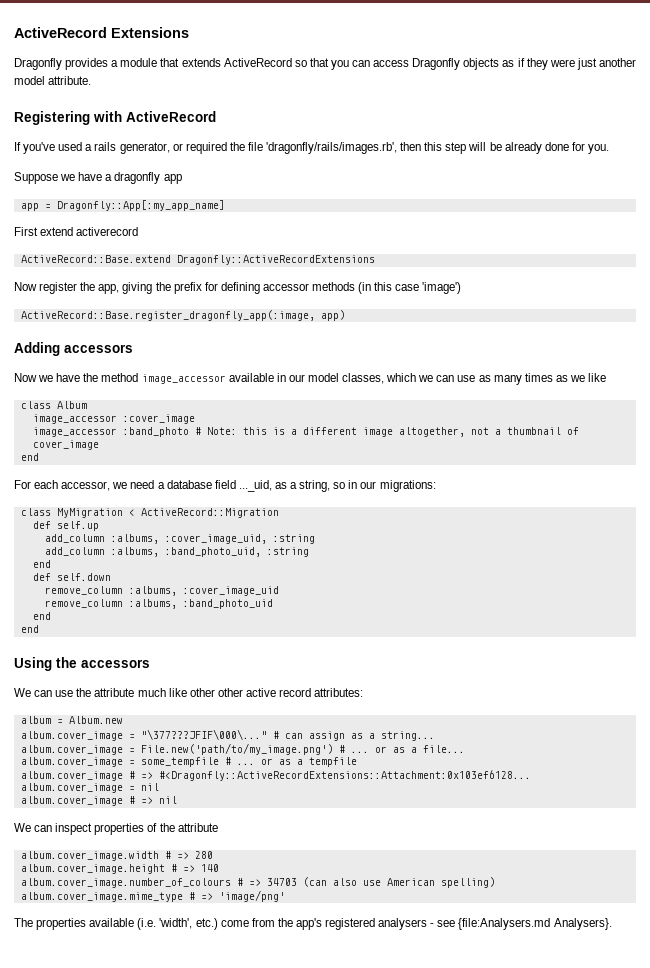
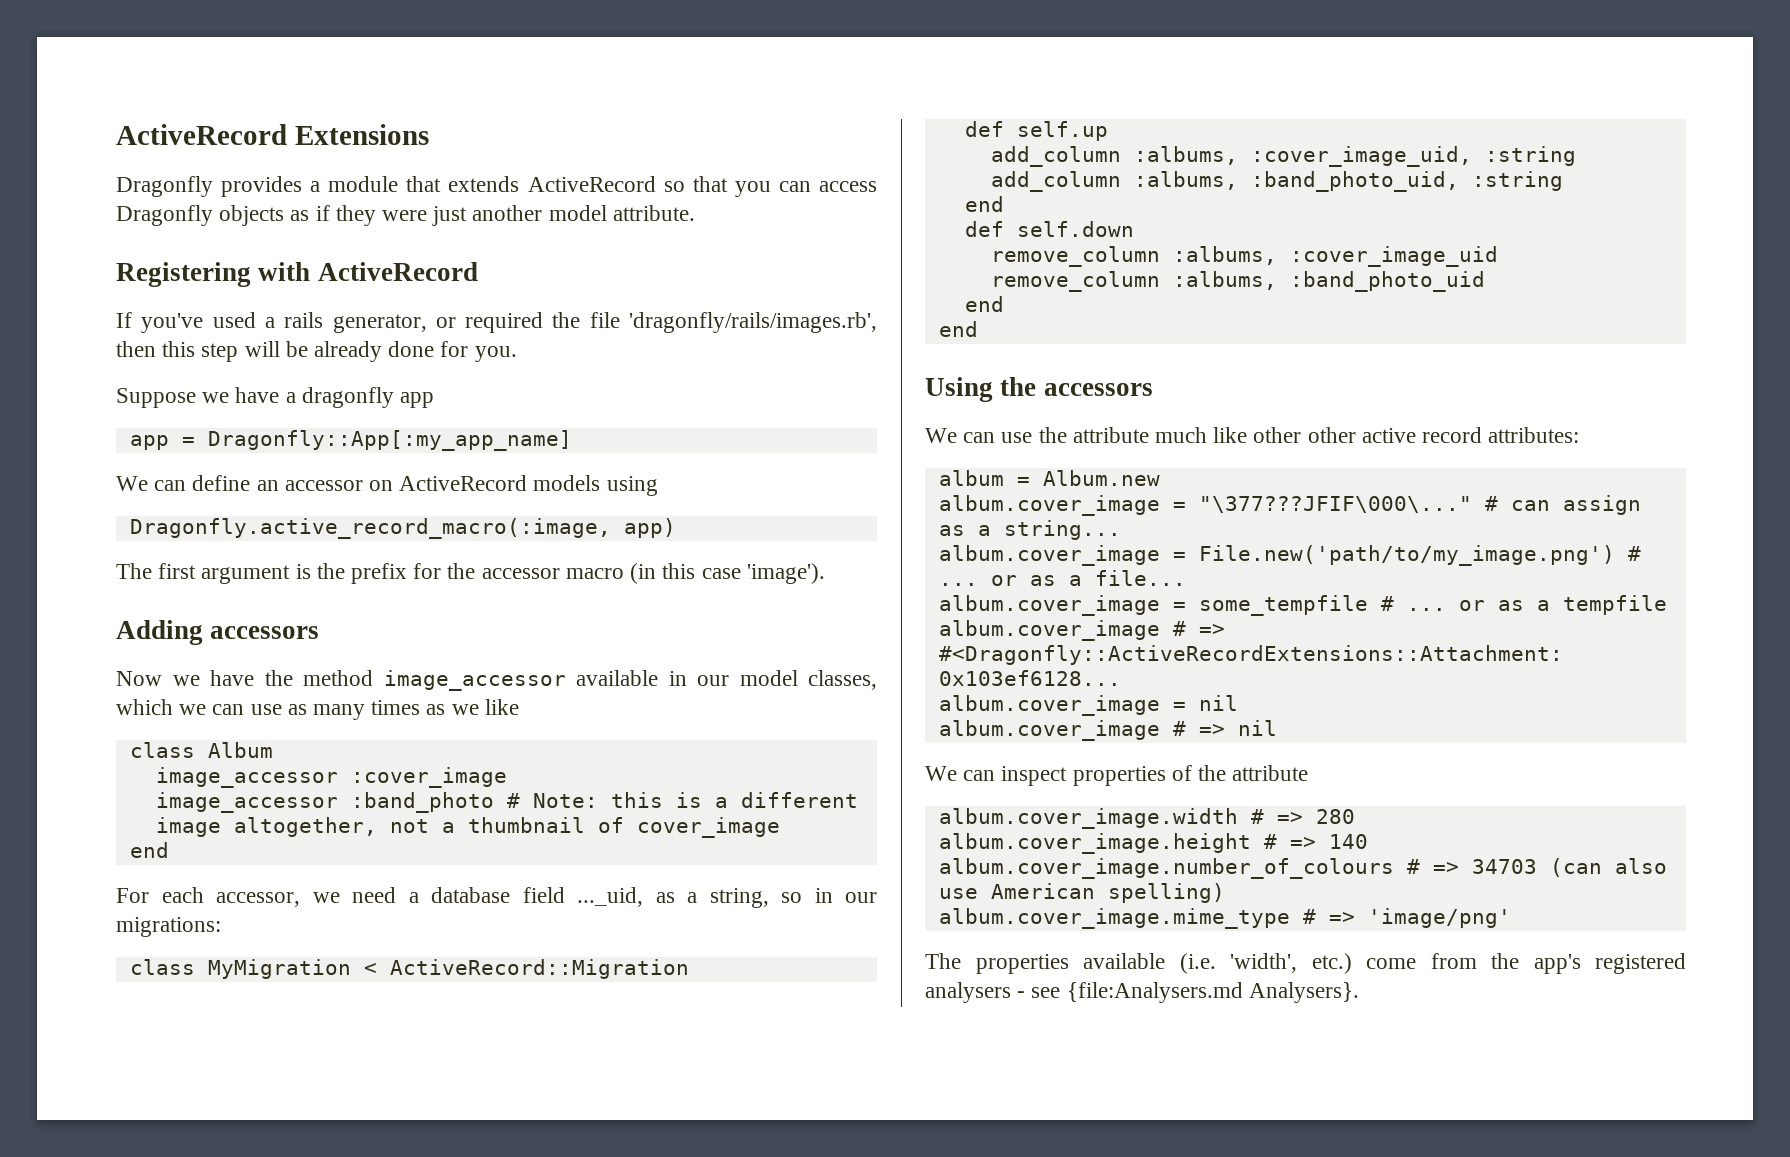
- First extend activerecord
- ActiveRecord::Base.extend Dragonfly::ActiveRecordExtensions
- Now register the app, giving the prefix for defining accessor methods (in this case 'image')
- ActiveRecord::Base.register_dragonfly_app(:image, app)
+ We can define an accessor on ActiveRecord models using
+ Dragonfly.active_record_macro(:image, app)
+ The first argument is the prefix for the accessor macro (in this case 'image').

